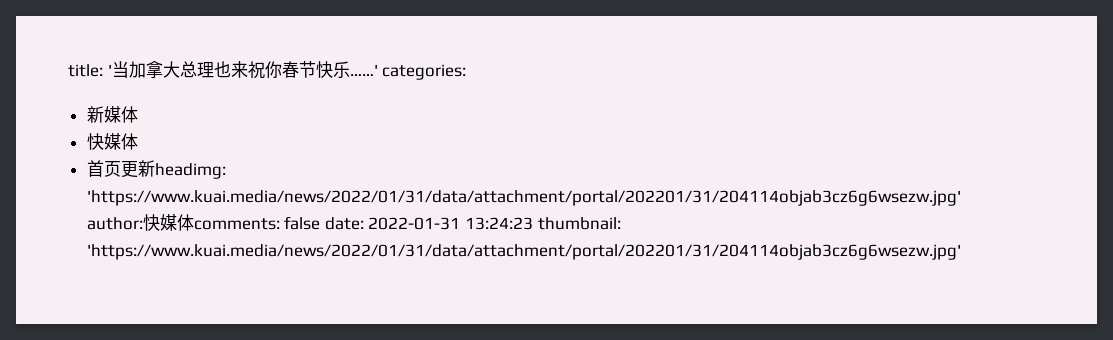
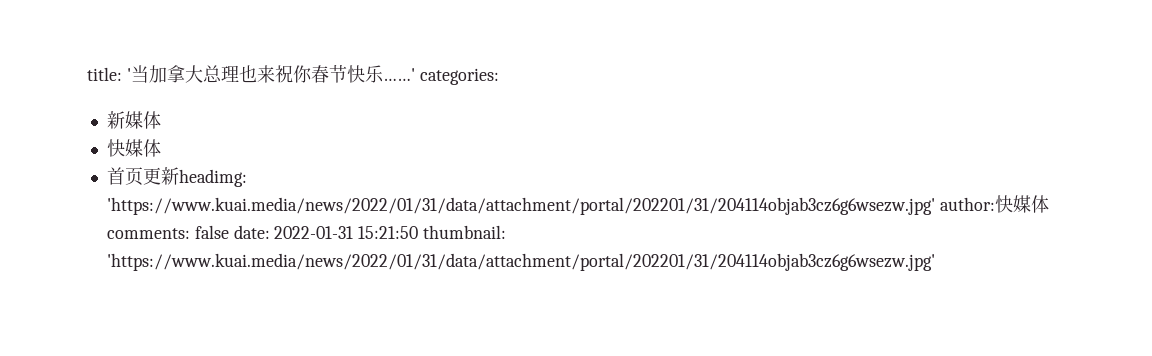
- 首页更新headimg: 'https://www.kuai.media/news/2022/01/31/data/attachment/portal/202201/31/204114objab3cz6g6wsezw.jpg' author:快媒体comments: false date: 2022-01-31 13:24:23 thumbnail: 'https://www.kuai.media/news/2022/01/31/data/attachment/portal/202201/31/204114objab3cz6g6wsezw.jpg'
+ 首页更新headimg: 'https://www.kuai.media/news/2022/01/31/data/attachment/portal/202201/31/204114objab3cz6g6wsezw.jpg' author:快媒体comments: false date: 2022-01-31 15:21:50 thumbnail: 'https://www.kuai.media/news/2022/01/31/data/attachment/portal/202201/31/204114objab3cz6g6wsezw.jpg'

